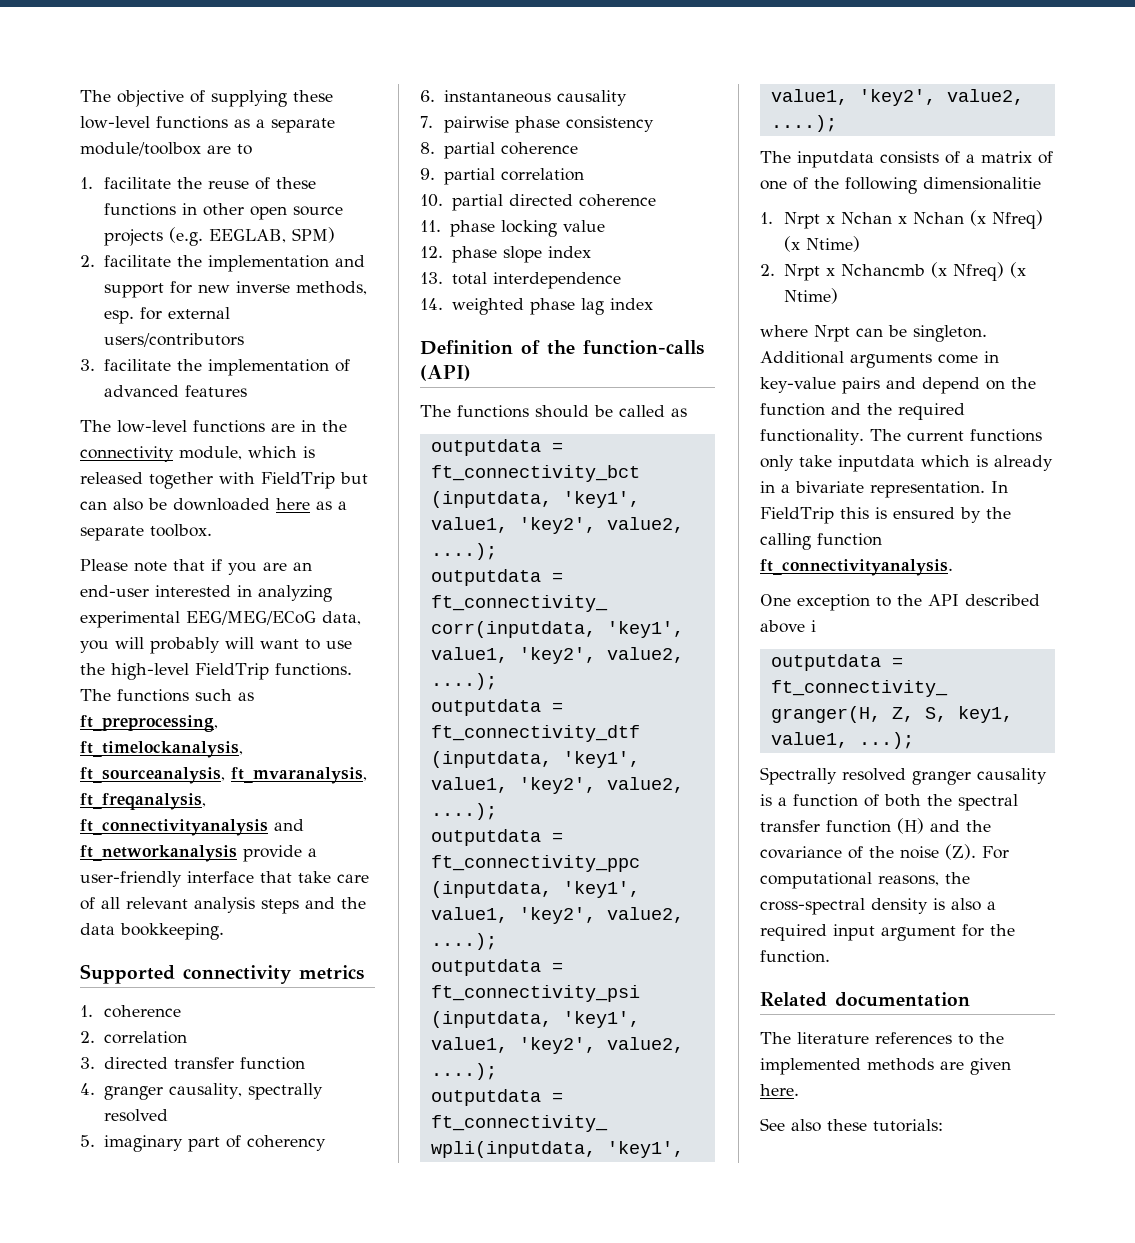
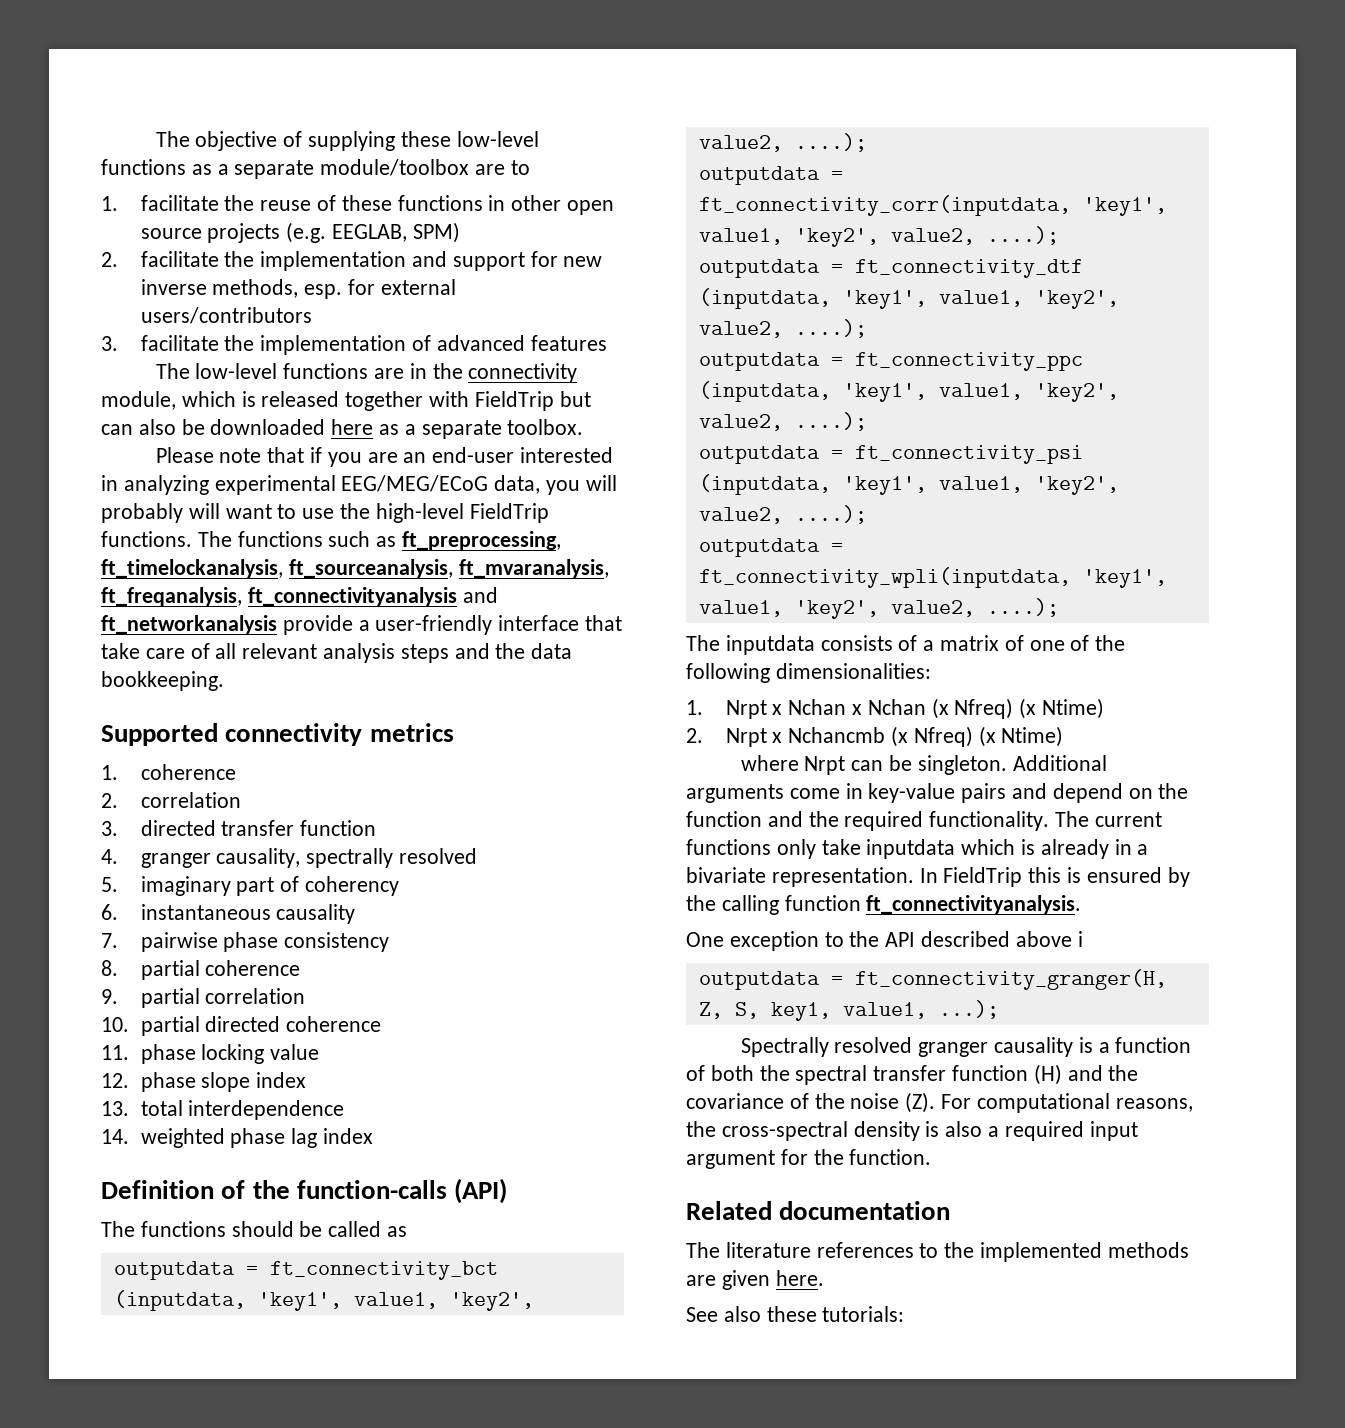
- The inputdata consists of a matrix of one of the following dimensionalitie
+ The inputdata consists of a matrix of one of the following dimensionalities:

